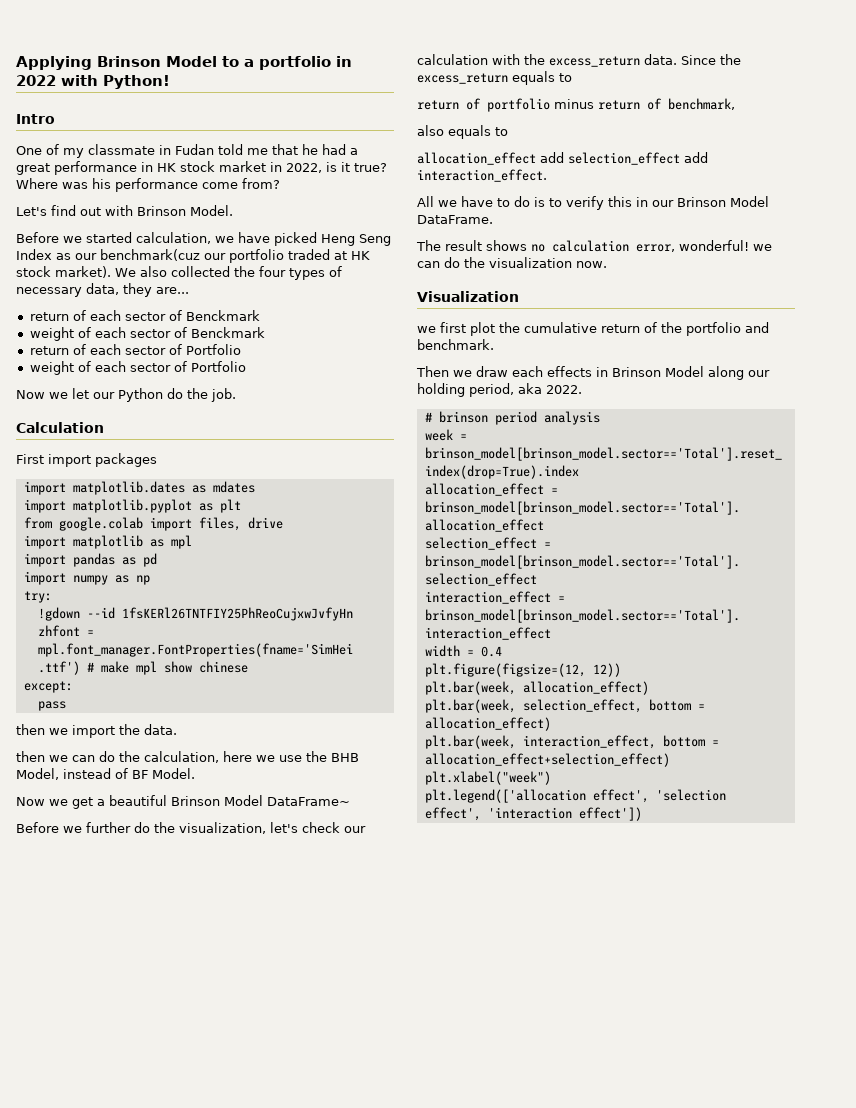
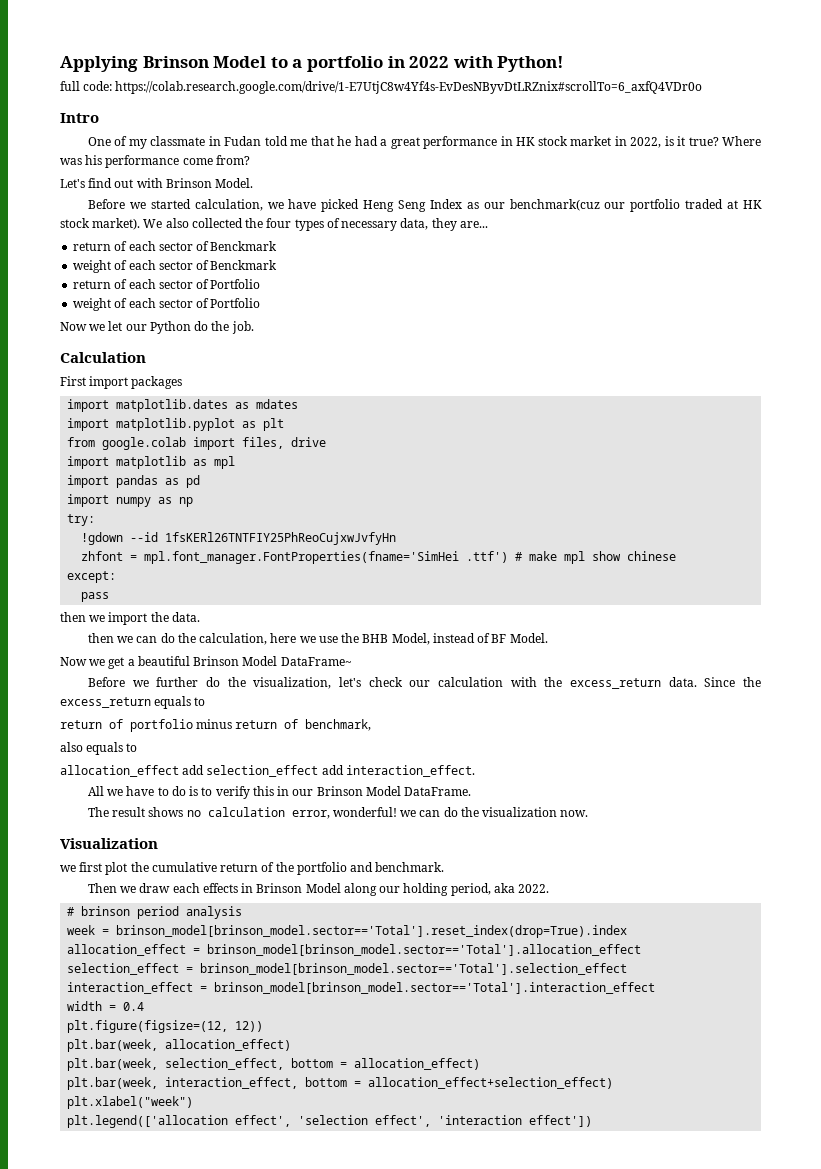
+ full code: https://colab.research.google.com/drive/1-E7UtjC8w4Yf4s-EvDesNByvDtLRZnix#scrollTo=6_axfQ4VDr0o

